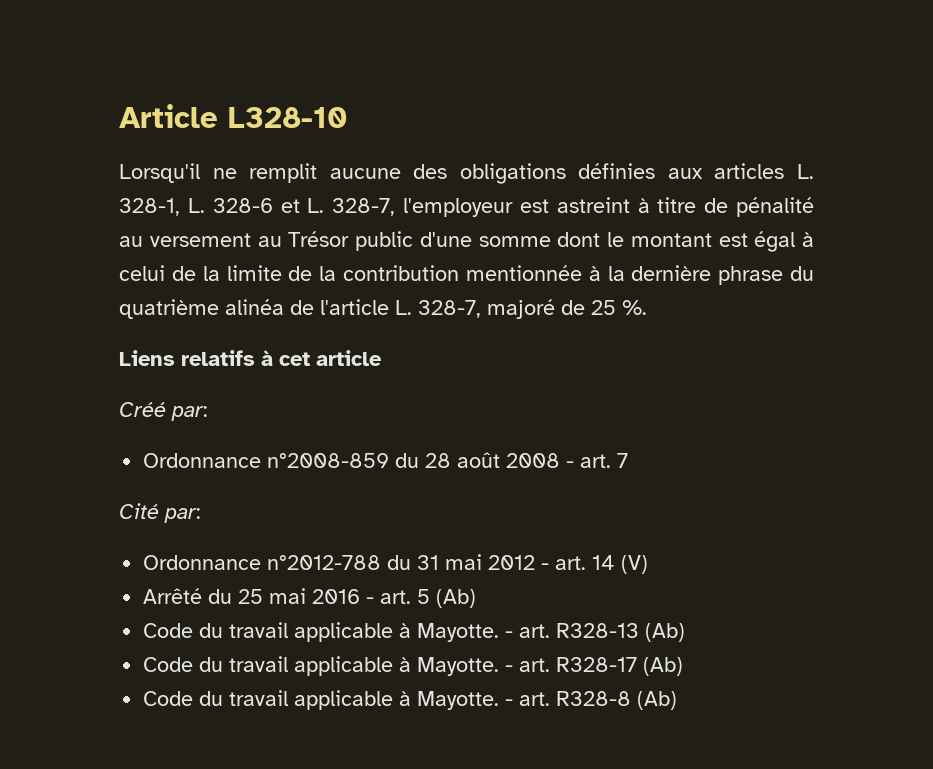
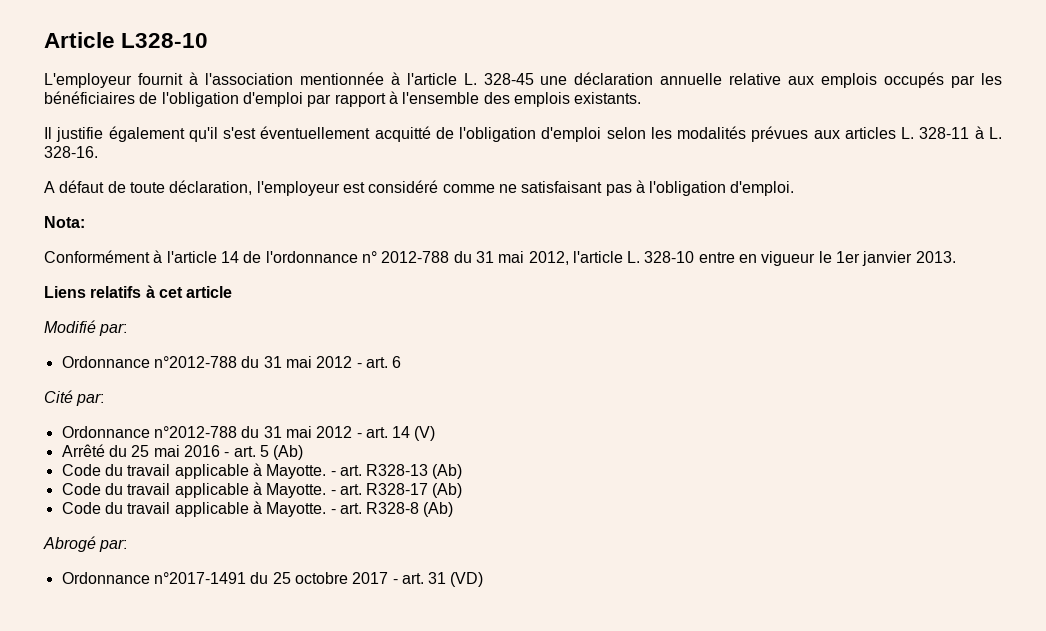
- Lorsqu'il ne remplit aucune des obligations définies aux articles L. 328-1, L. 328-6 et L. 328-7, l'employeur est astreint à titre de pénalité au versement au Trésor public d'une somme dont le montant est égal à celui de la limite de la contribution mentionnée à la dernière phrase du quatrième alinéa de l'article L. 328-7, majoré de 25 %.
+ L'employeur fournit à l'association mentionnée à l'article L. 328-45 une déclaration annuelle relative aux emplois occupés par les bénéficiaires de l'obligation d'emploi par rapport à l'ensemble des emplois existants.
+ Il justifie également qu'il s'est éventuellement acquitté de l'obligation d'emploi selon les modalités prévues aux articles L. 328-11 à L. 328-16.
+ A défaut de toute déclaration, l'employeur est considéré comme ne satisfaisant pas à l'obligation d'emploi.
+ Nota:
+ Conformément à l'article 14 de l'ordonnance n° 2012-788 du 31 mai 2012, l'article L. 328-10 entre en vigueur le 1er janvier 2013.
- Créé par:
- Ordonnance n°2008-859 du 28 août 2008 - art. 7
+ Modifié par:
+ Ordonnance n°2012-788 du 31 mai 2012 - art. 6
+ Abrogé par:
+ Ordonnance n°2017-1491 du 25 octobre 2017 - art. 31 (VD)

